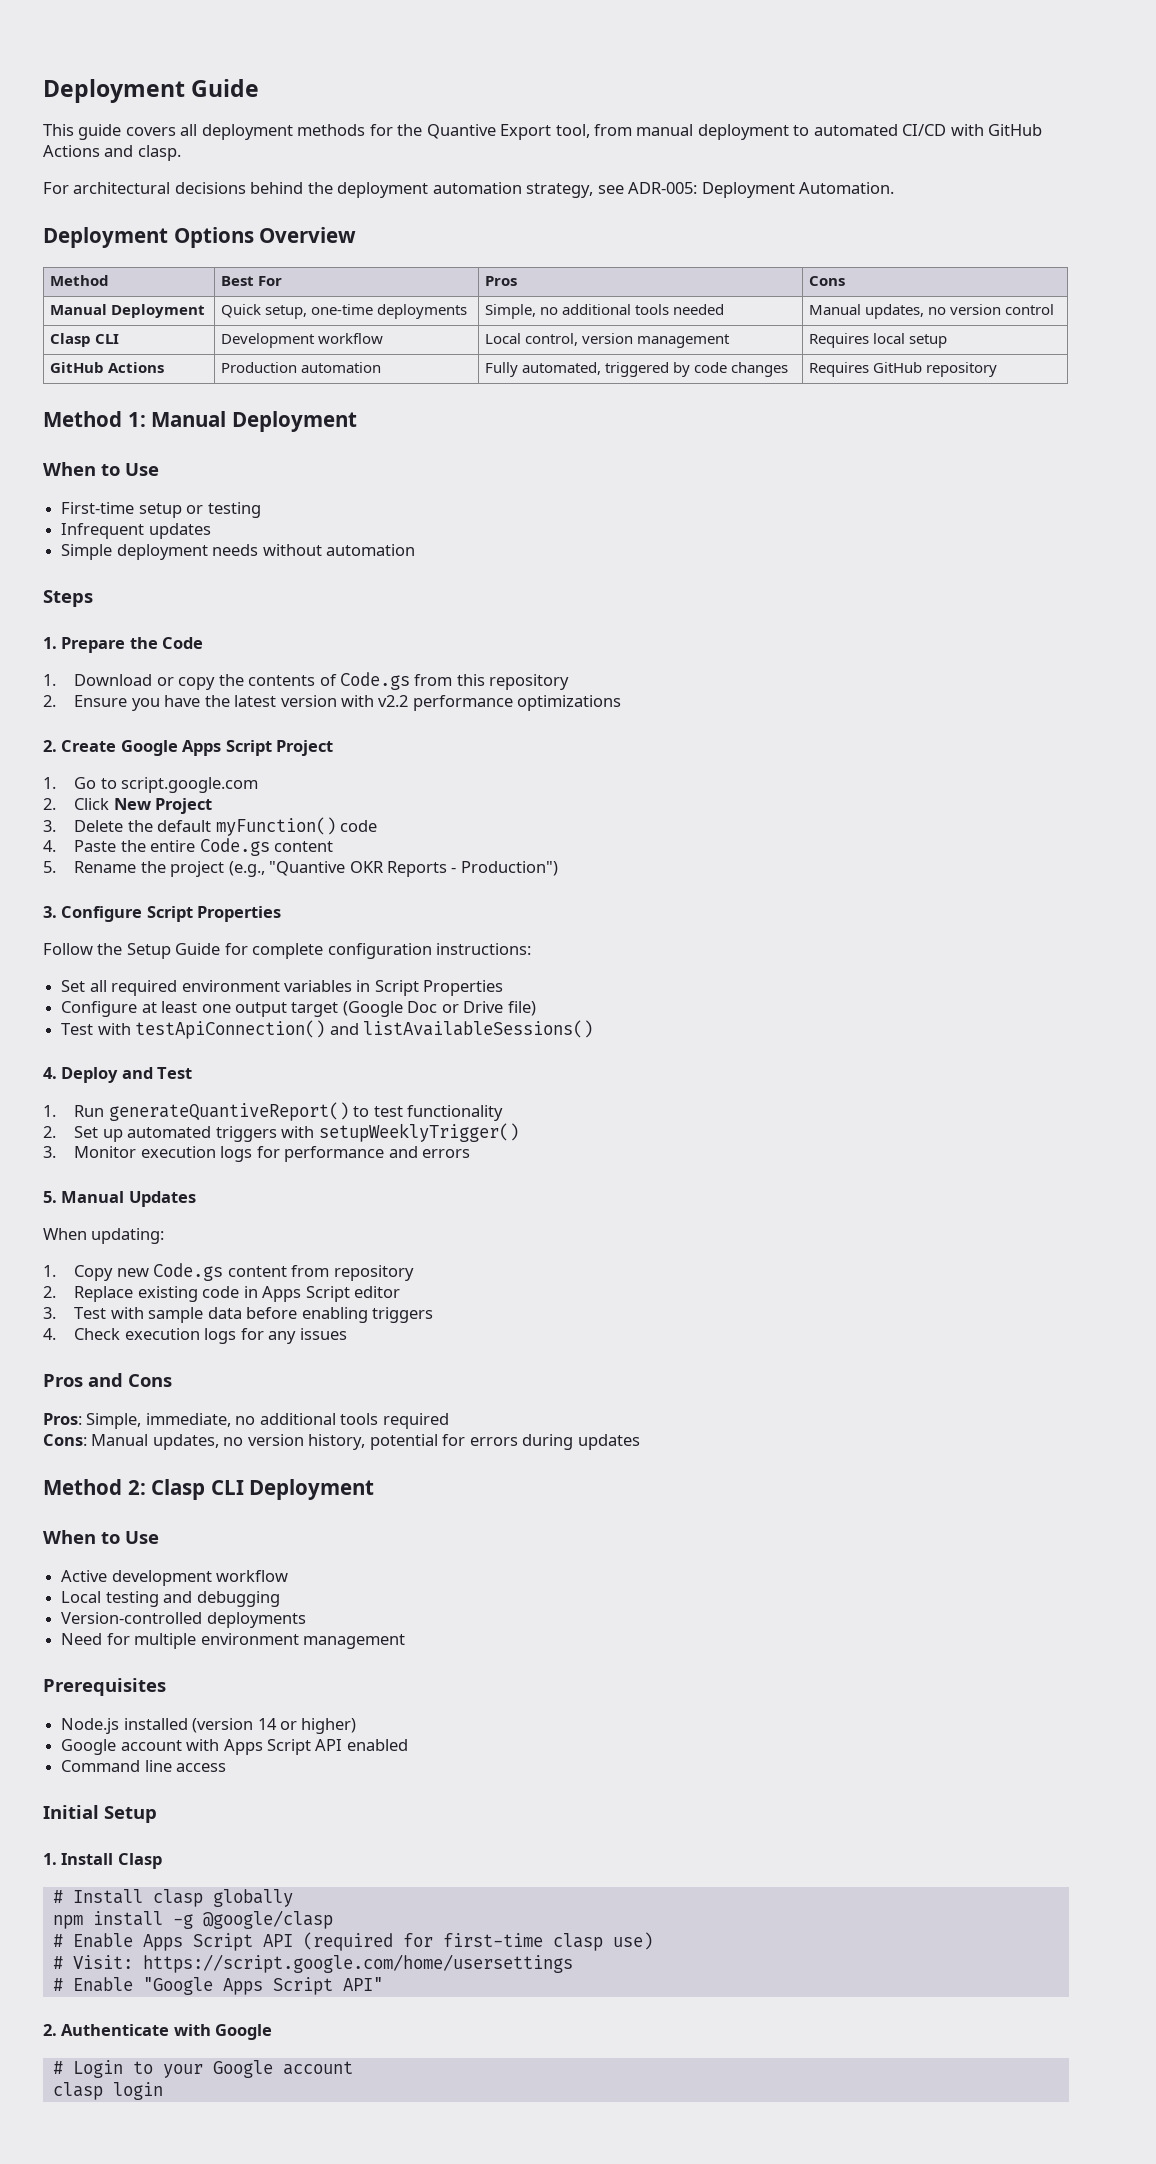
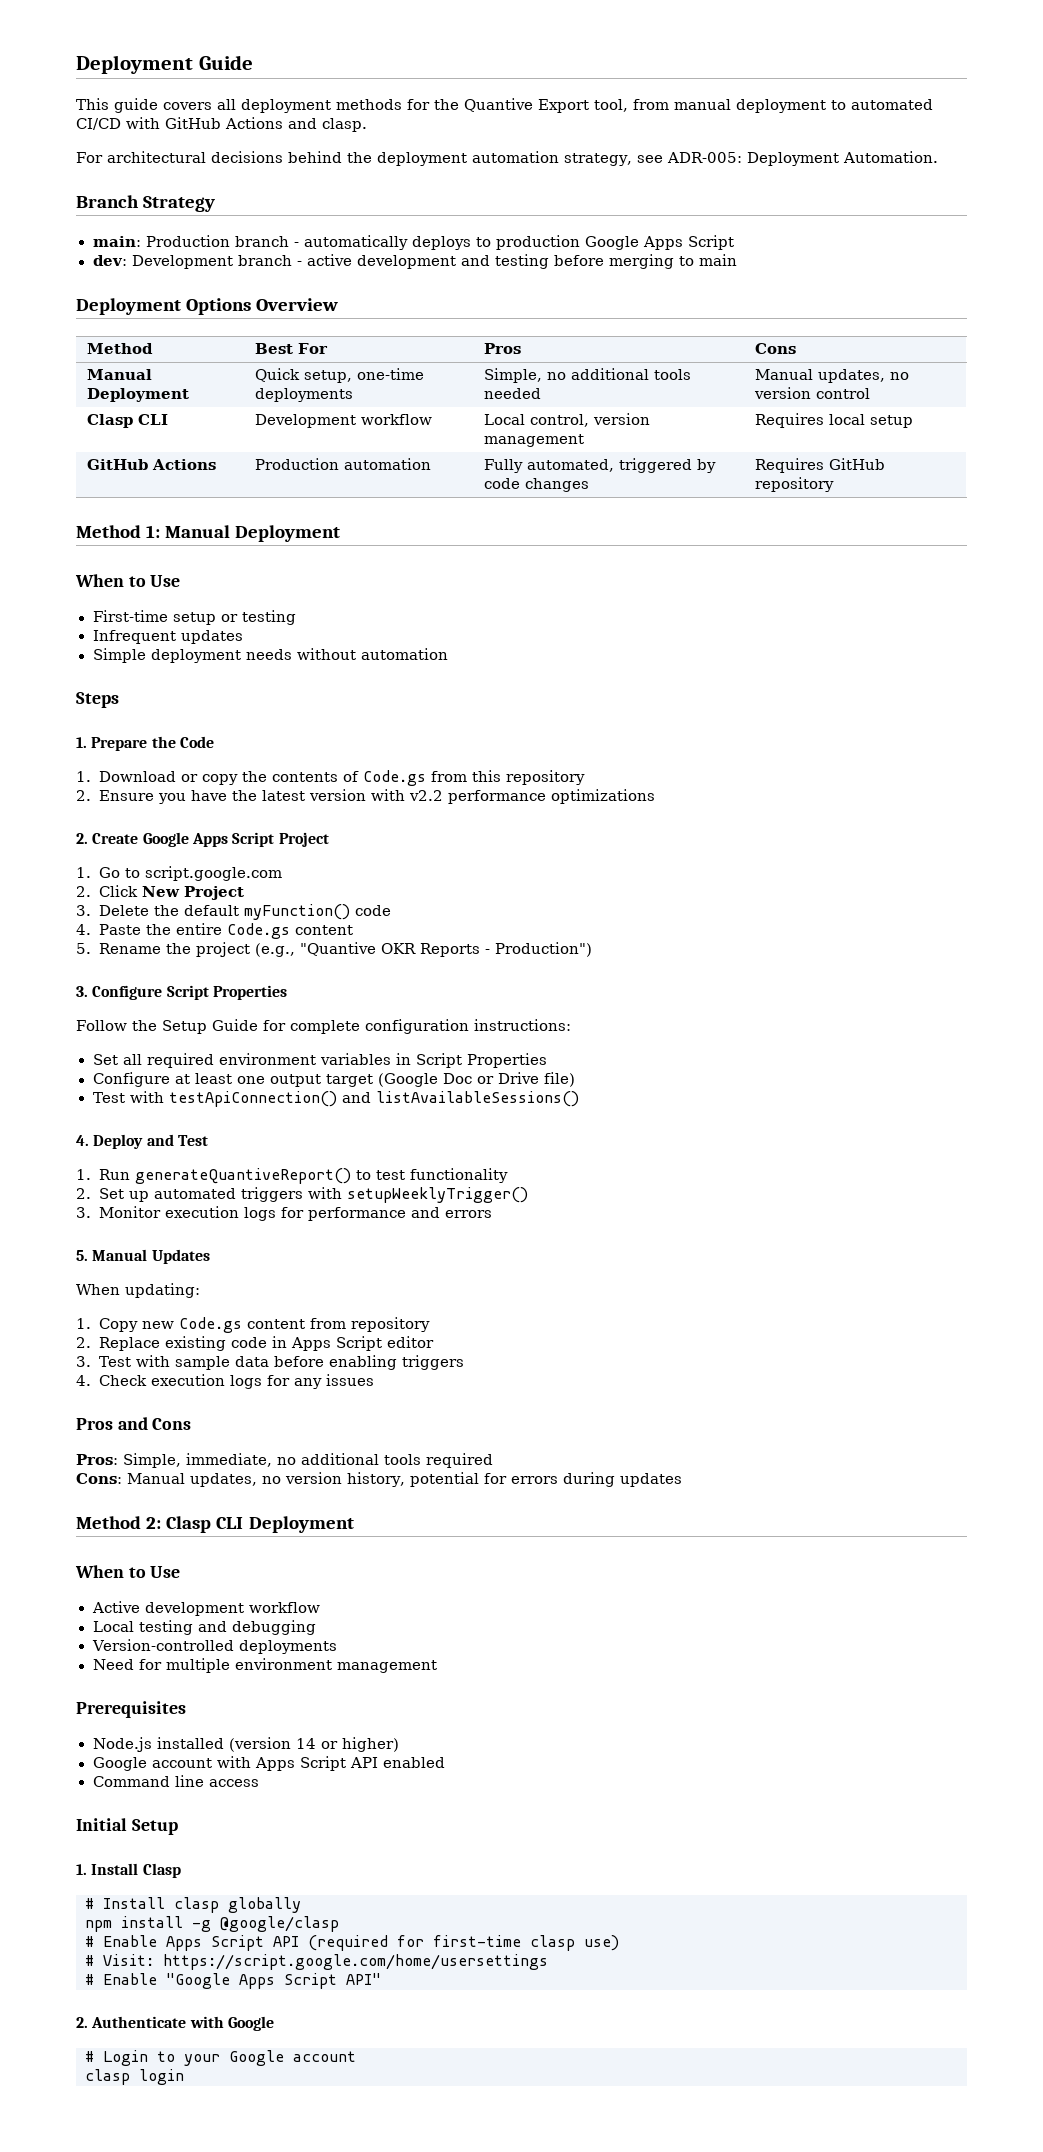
+ Branch Strategy
+ main: Production branch - automatically deploys to production Google Apps Script
+ dev: Development branch - active development and testing before merging to main

